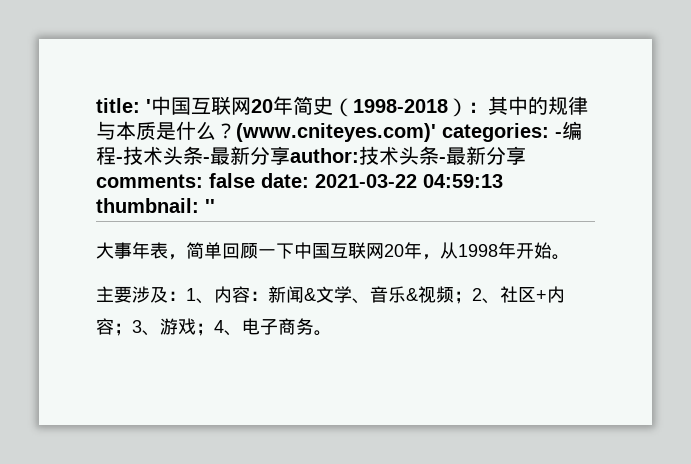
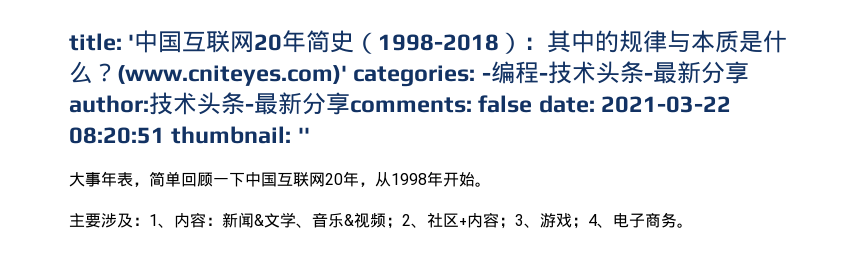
- (www.cniteyes.com)' categories: -编程-技术头条-最新分享author:技术头条-最新分享comments: false date: 2021-03-22 04:59:13 thumbnail: ''
+ (www.cniteyes.com)' categories: -编程-技术头条-最新分享author:技术头条-最新分享comments: false date: 2021-03-22 08:20:51 thumbnail: ''

